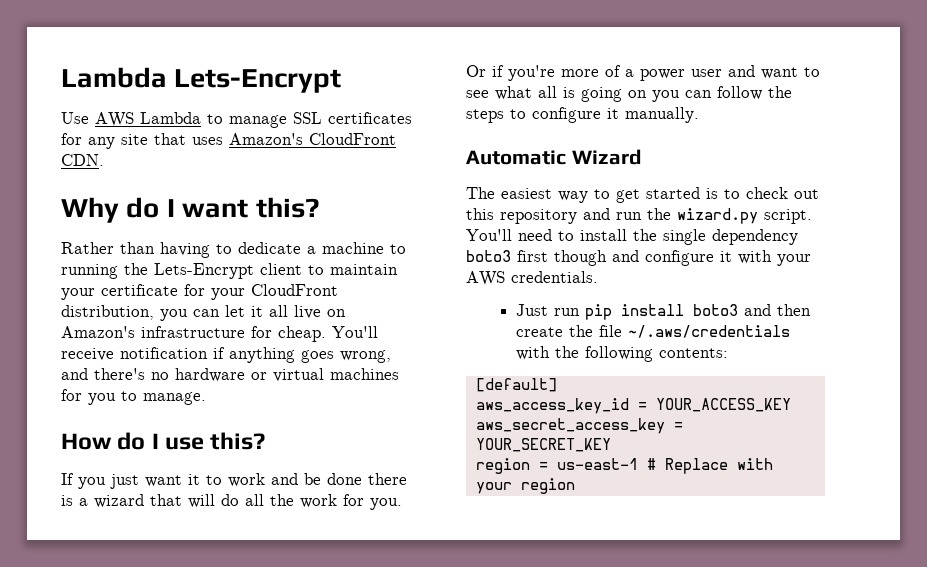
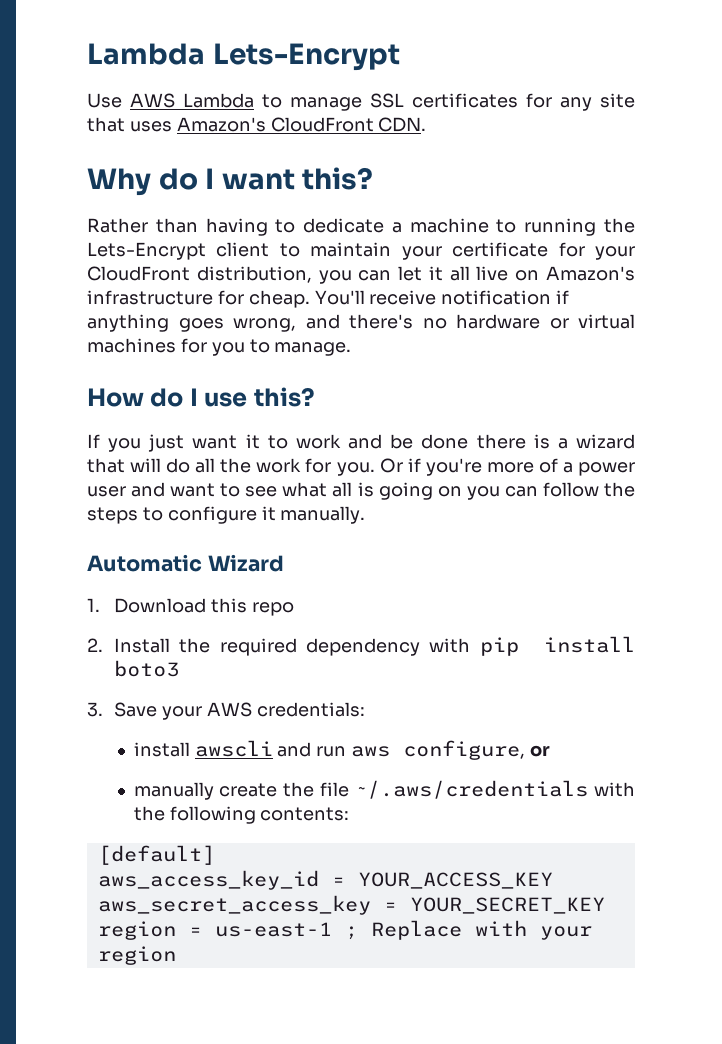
- The easiest way to get started is to check out this repository and run the wizard.py script. You'll need to install the single dependency boto3 first though and configure it with your AWS credentials.
- Just run pip install boto3 and then create the file ~/.aws/credentials with the following contents:
+ 1. Download this repo
+ 2. Install the required dependency with pip install boto3
+ 3. Save your AWS credentials:
+ install awscli and run aws configure, or
+ manually create the file ~/.aws/credentials with the following contents:
- region = us-east-1 # Replace with your region
+ region = us-east-1 ; Replace with your region

